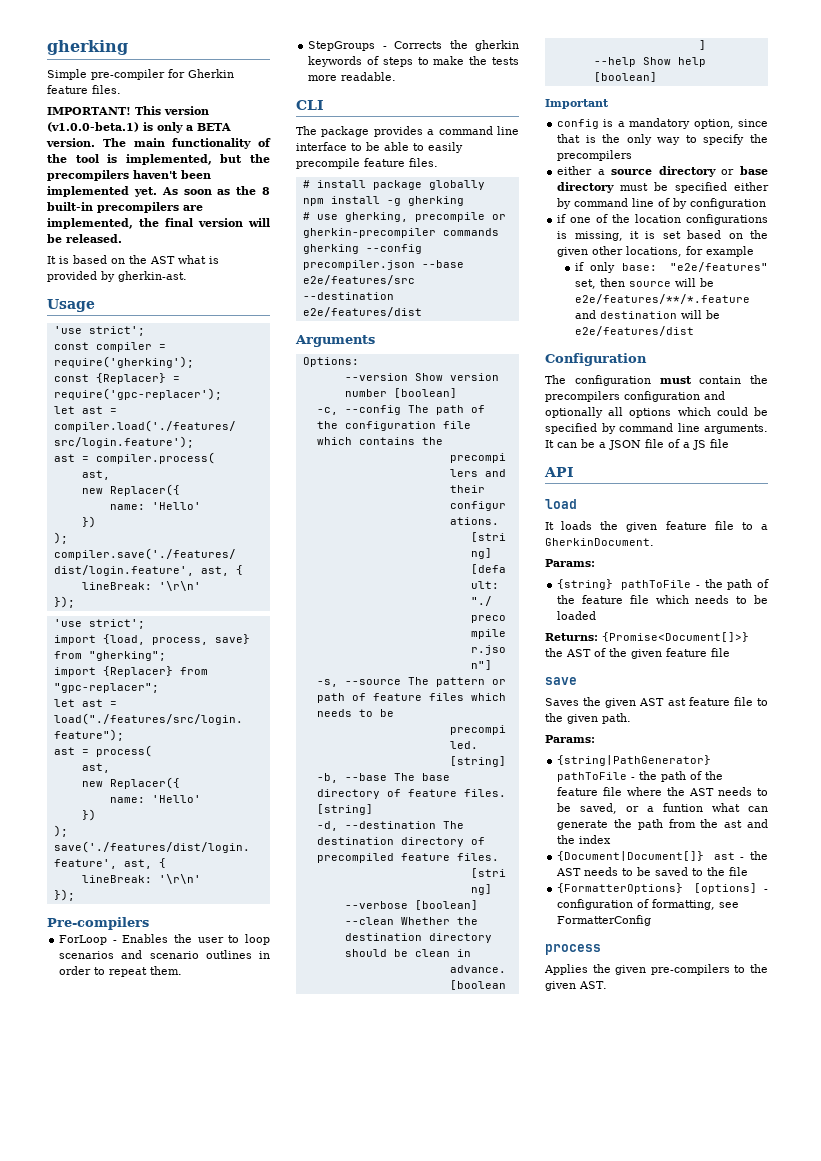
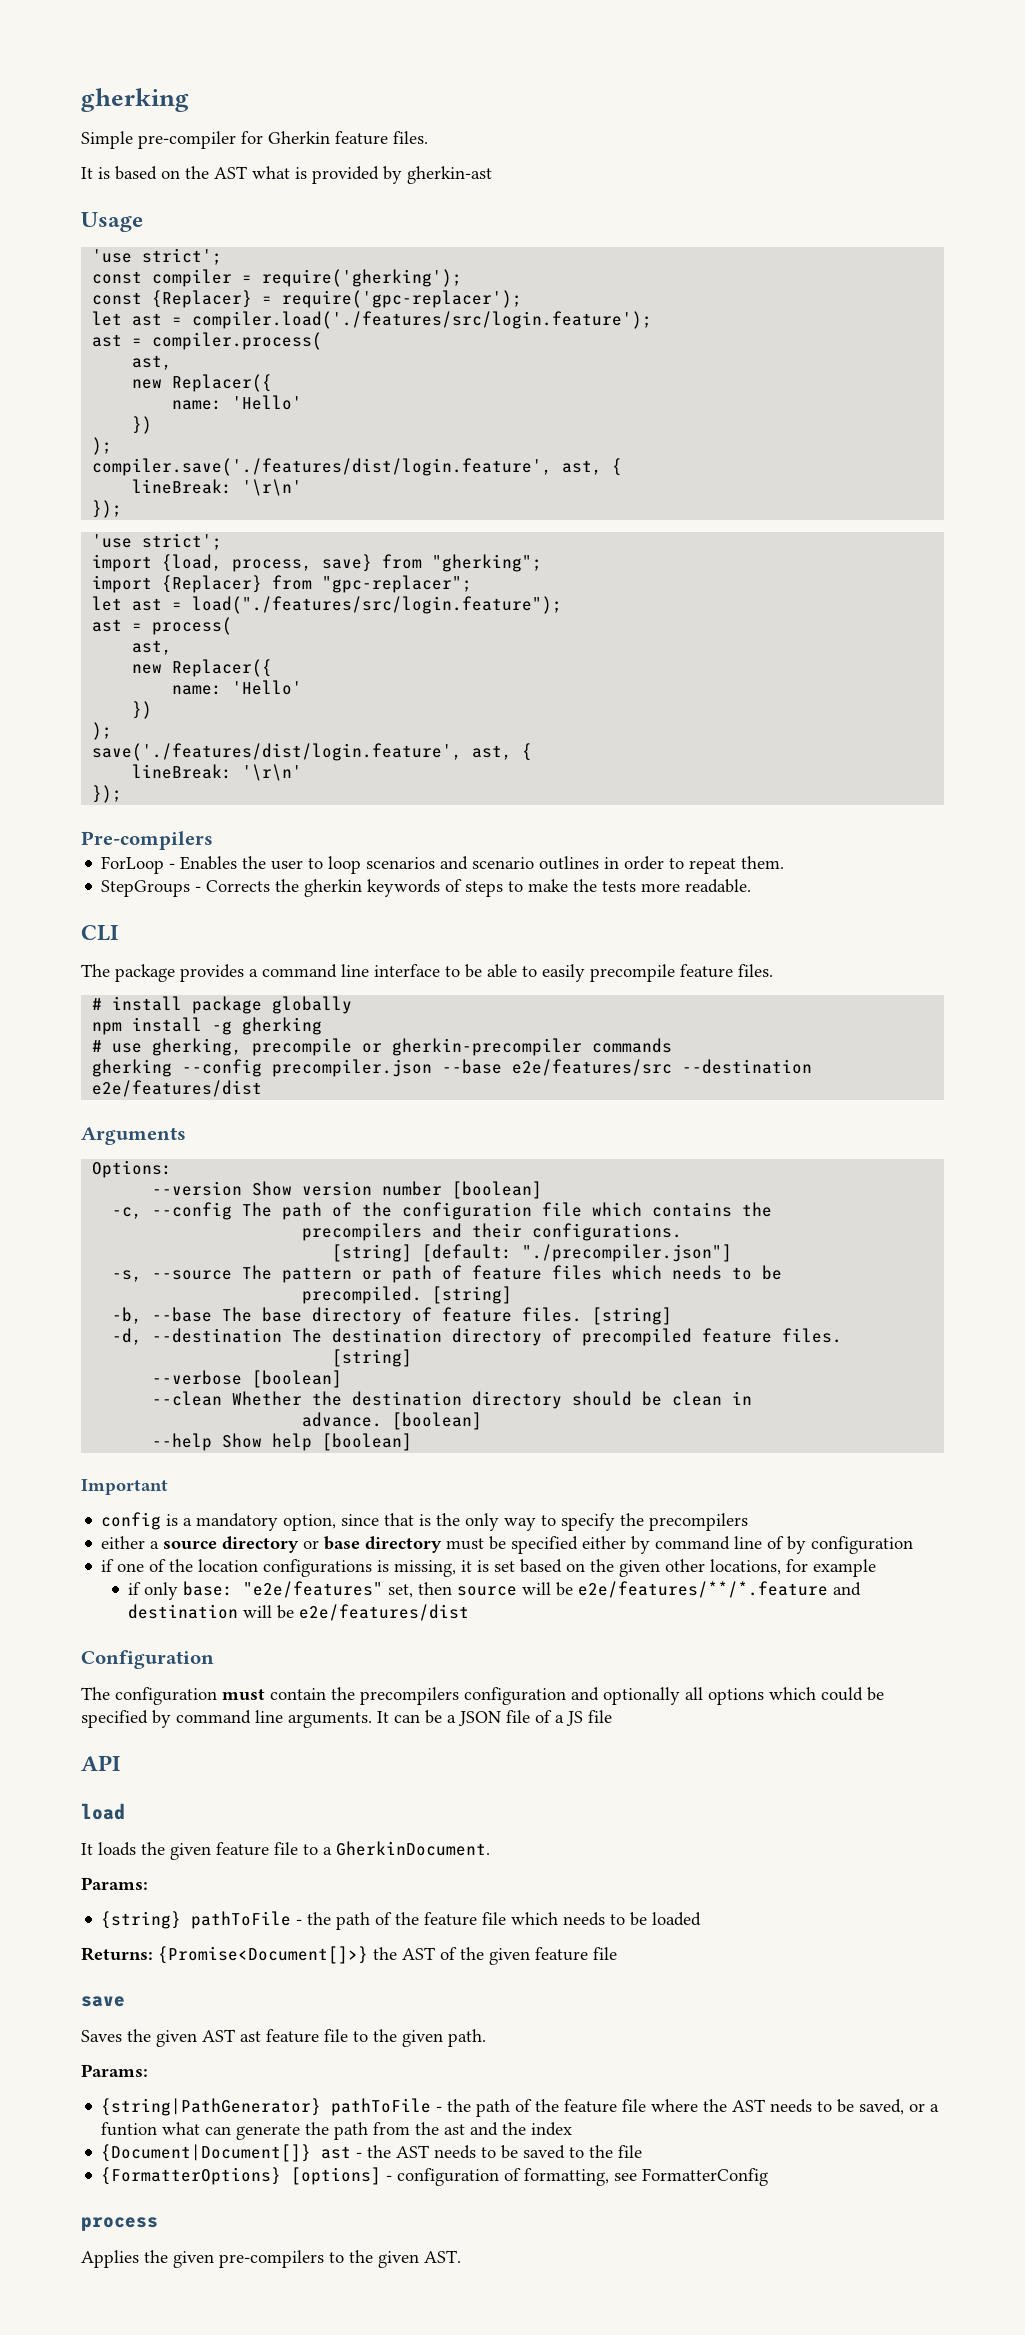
- IMPORTANT! This version (v1.0.0-beta.1) is only a BETA version. The main functionality of the tool is implemented, but the precompilers haven't been implemented yet. As soon as the 8 built-in precompilers are implemented, the final version will be released.
- It is based on the AST what is provided by gherkin-ast.
+ It is based on the AST what is provided by gherkin-ast

